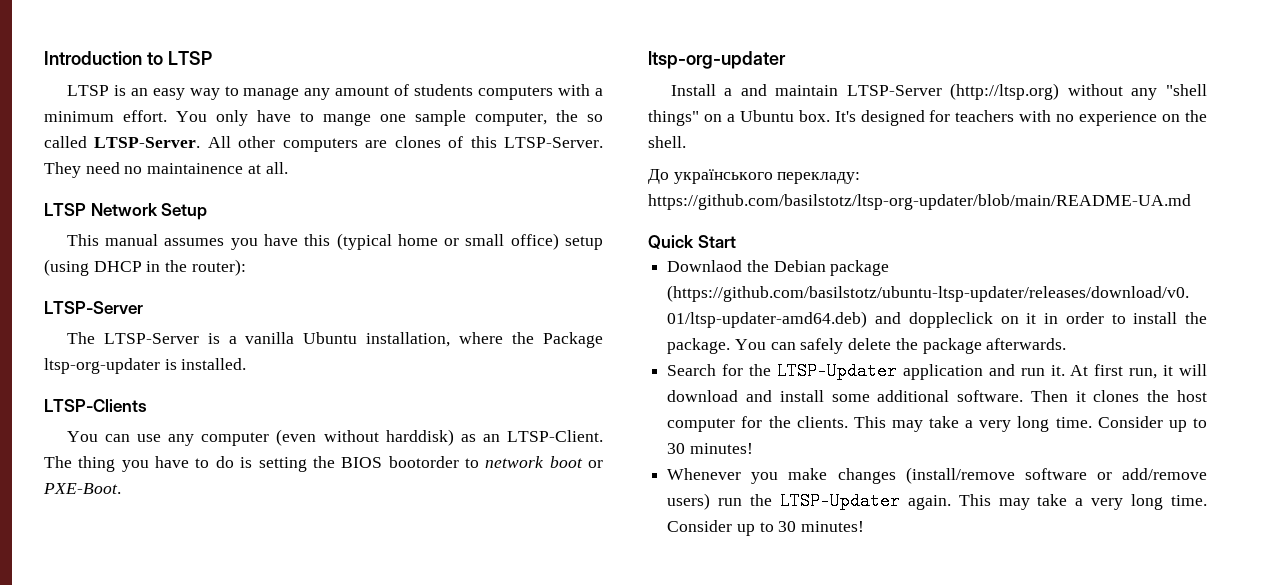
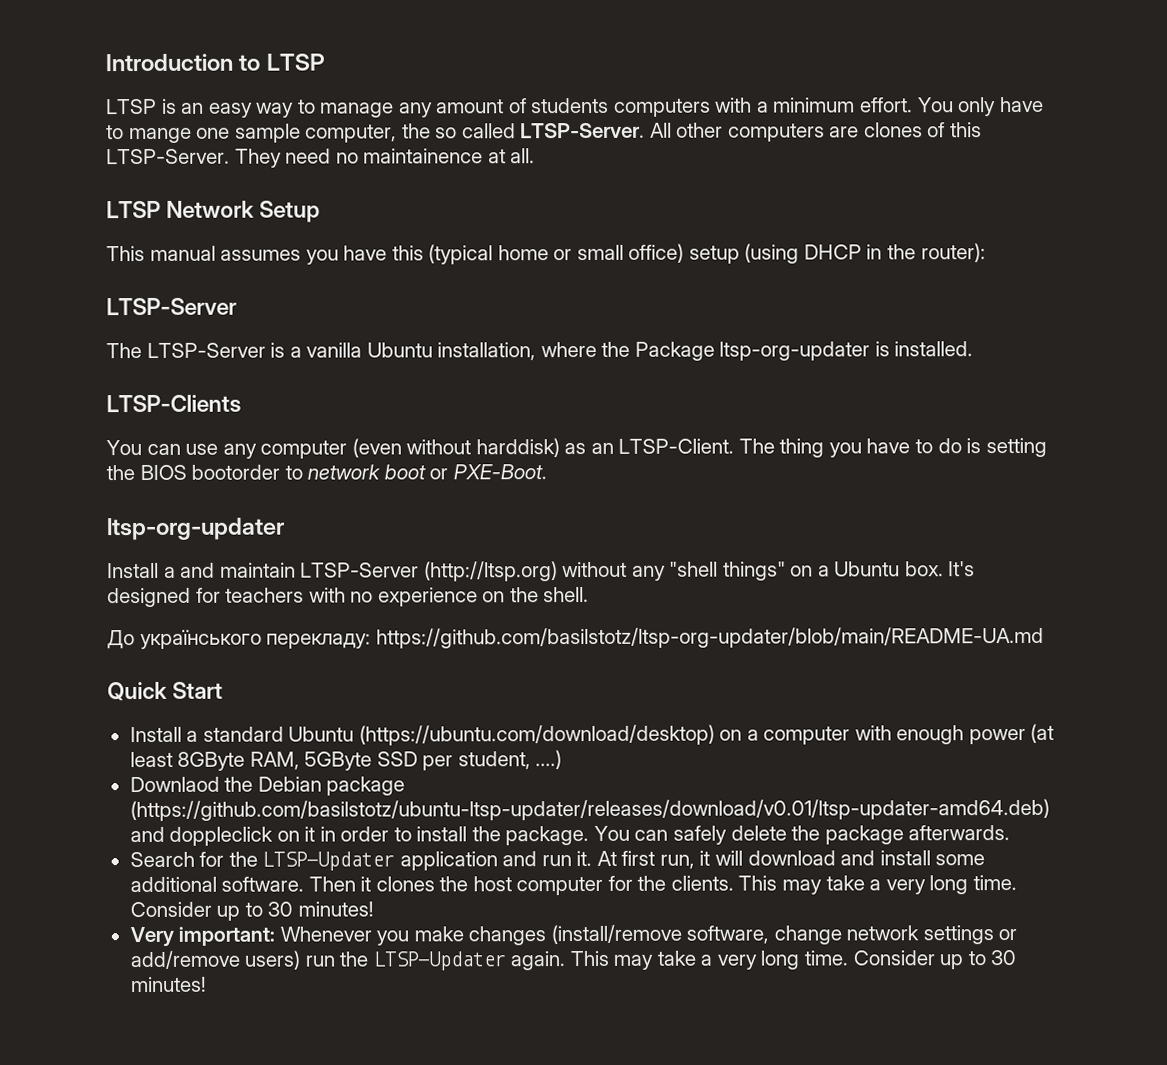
+ Install a standard Ubuntu (https://ubuntu.com/download/desktop) on a computer with enough power (at least 8GByte RAM, 5GByte SSD per student, ....)
- Whenever you make changes (install/remove software or add/remove users) run the LTSP-Updater again.
+ Very important: Whenever you make changes (install/remove software, change network settings or add/remove users) run the LTSP-Updater again.

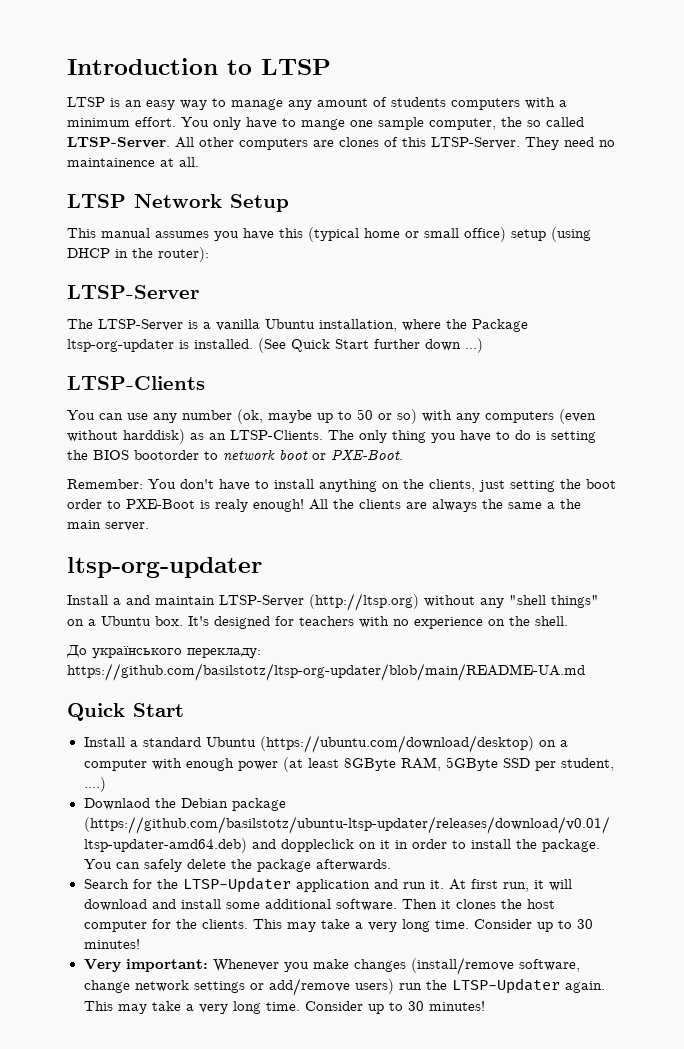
+ (See Quick Start further down ...)
- You can use any computer (even without harddisk) as an LTSP-Client. The thing you have to do is setting the BIOS bootorder to network boot or PXE-Boot.
+ You can use any number (ok, maybe up to 50 or so) with any computers (even without harddisk) as an LTSP-Clients. The only thing you have to do is setting the BIOS bootorder to network boot or PXE-Boot.
+ Remember: You don't have to install anything on the clients, just setting the boot order to PXE-Boot is realy enough! All the clients are always the same a the main server.

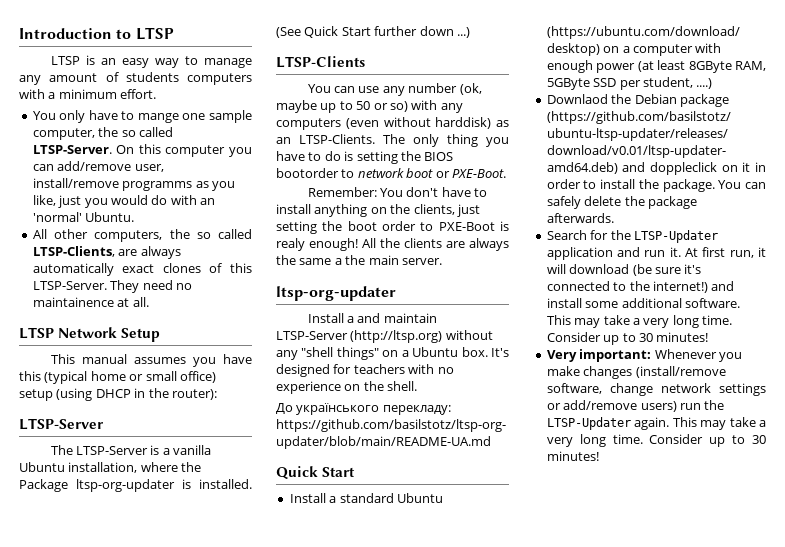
- LTSP is an easy way to manage any amount of students computers with a minimum effort. You only have to mange one sample computer, the so called LTSP-Server.
+ LTSP is an easy way to manage any amount of students computers with a minimum effort.
+ You only have to mange one sample computer, the so called LTSP-Server.
- All other computers are clones of this LTSP-Server.
+ On this computer you can add/remove user, install/remove programms as you like, just you would do with an 'normal' Ubuntu.
+ All other computers, the so called LTSP-Clients, are always automatically exact clones of this LTSP-Server.
- At first run, it will download and install some additional software.
+ At first run, it will download (be sure it's connected to the internet!) and install some additional software.
- Then it clones the host computer for the clients.

